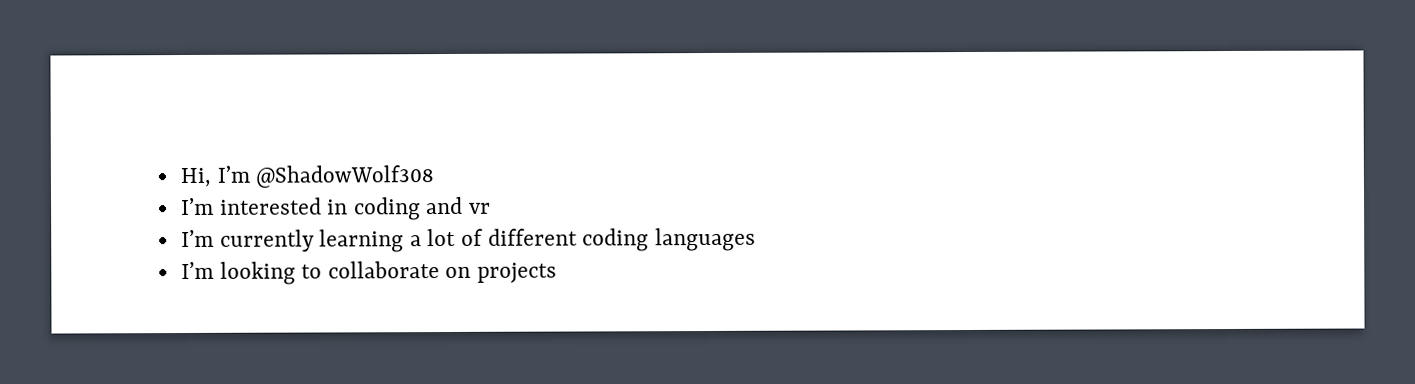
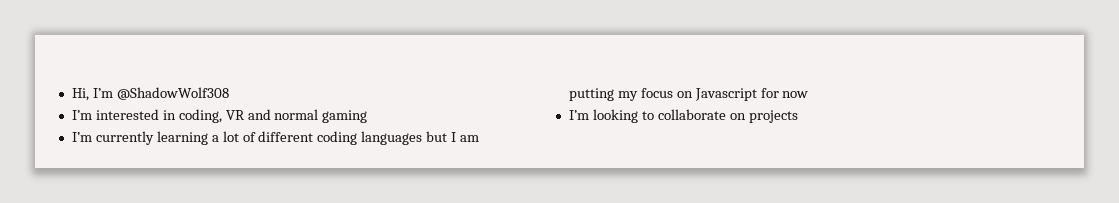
- I’m interested in coding and vr
+ I’m interested in coding, VR and normal gaming
- I’m currently learning a lot of different coding languages
+ I’m currently learning a lot of different coding languages but I am putting my focus on Javascript for now

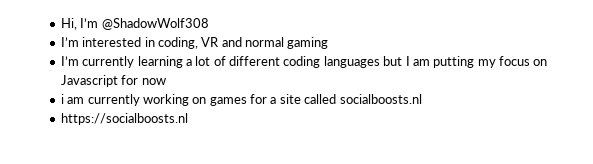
- I’m looking to collaborate on projects
+ i am currently working on games for a site called socialboosts.nl
+ https://socialboosts.nl

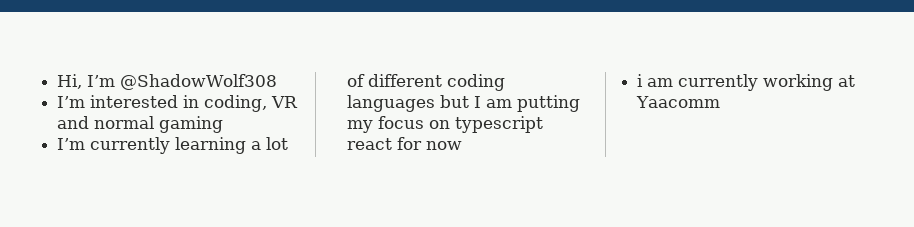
- I’m currently learning a lot of different coding languages but I am putting my focus on Javascript for now
+ I’m currently learning a lot of different coding languages but I am putting my focus on typescript react for now
- i am currently working on games for a site called socialboosts.nl
- https://socialboosts.nl
+ i am currently working at Yaacomm

